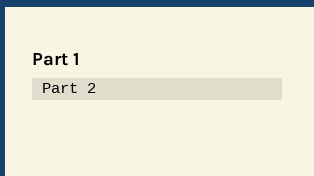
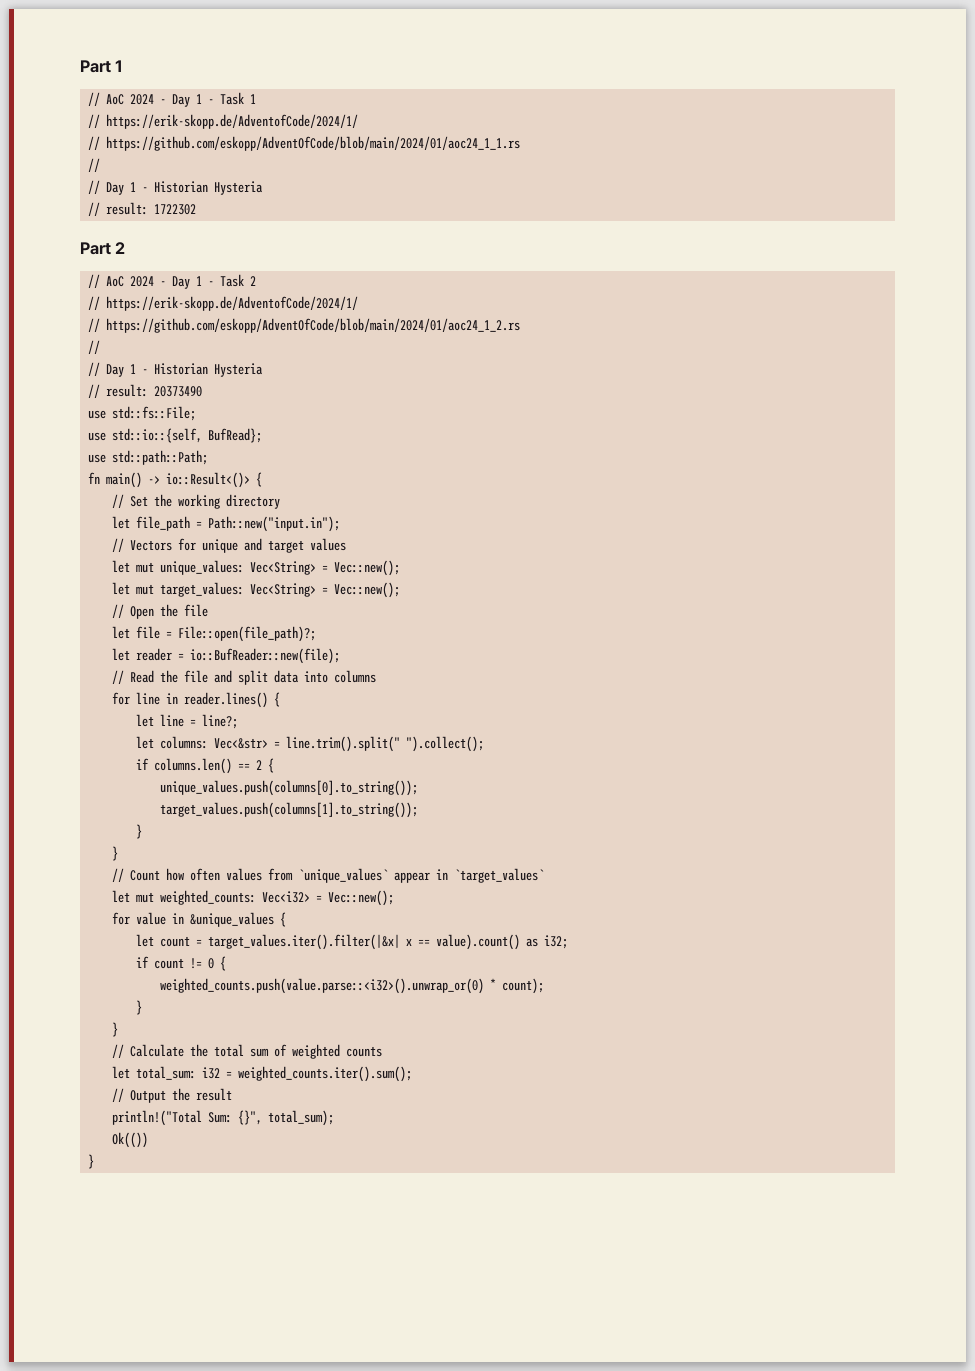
+ // AoC 2024 - Day 1 - Task 1
+ // https://erik-skopp.de/AdventofCode/2024/1/
+ // https://github.com/eskopp/AdventOfCode/blob/main/2024/01/aoc24_1_1.rs
+ //
+ // Day 1 - Historian Hysteria
+ // result: 1722302
  Part 2
+ // AoC 2024 - Day 1 - Task 2
+ // https://erik-skopp.de/AdventofCode/2024/1/
+ // https://github.com/eskopp/AdventOfCode/blob/main/2024/01/aoc24_1_2.rs
+ //
+ // Day 1 - Historian Hysteria
+ // result: 20373490
+ use std::fs::File;
+ use std::io::{self, BufRead};
+ use std::path::Path;
+ fn main() -> io::Result<()> {
+ // Set the working directory
+ let file_path = Path::new("input.in");
+ // Vectors for unique and target values
+ let mut unique_values: Vec<String> = Vec::new();
+ let mut target_values: Vec<String> = Vec::new();
+ // Open the file
+ let file = File::open(file_path)?;
+ let reader = io::BufReader::new(file);
+ // Read the file and split data into columns
+ for line in reader.lines() {
+ let line = line?;
+ let columns: Vec<&str> = line.trim().split(" ").collect();
+ if columns.len() == 2 {
+ unique_values.push(columns[0].to_string());
+ target_values.push(columns[1].to_string());
+ }
+ }
+ // Count how often values from `unique_values` appear in `target_values`
+ let mut weighted_counts: Vec<i32> = Vec::new();
+ for value in &unique_values {
+ let count = target_values.iter().filter(|&x| x == value).count() as i32;
+ if count != 0 {
+ weighted_counts.push(value.parse::<i32>().unwrap_or(0) * count);
+ }
+ }
+ // Calculate the total sum of weighted counts
+ let total_sum: i32 = weighted_counts.iter().sum();
+ // Output the result
+ println!("Total Sum: {}", total_sum);
+ Ok(())
+ }

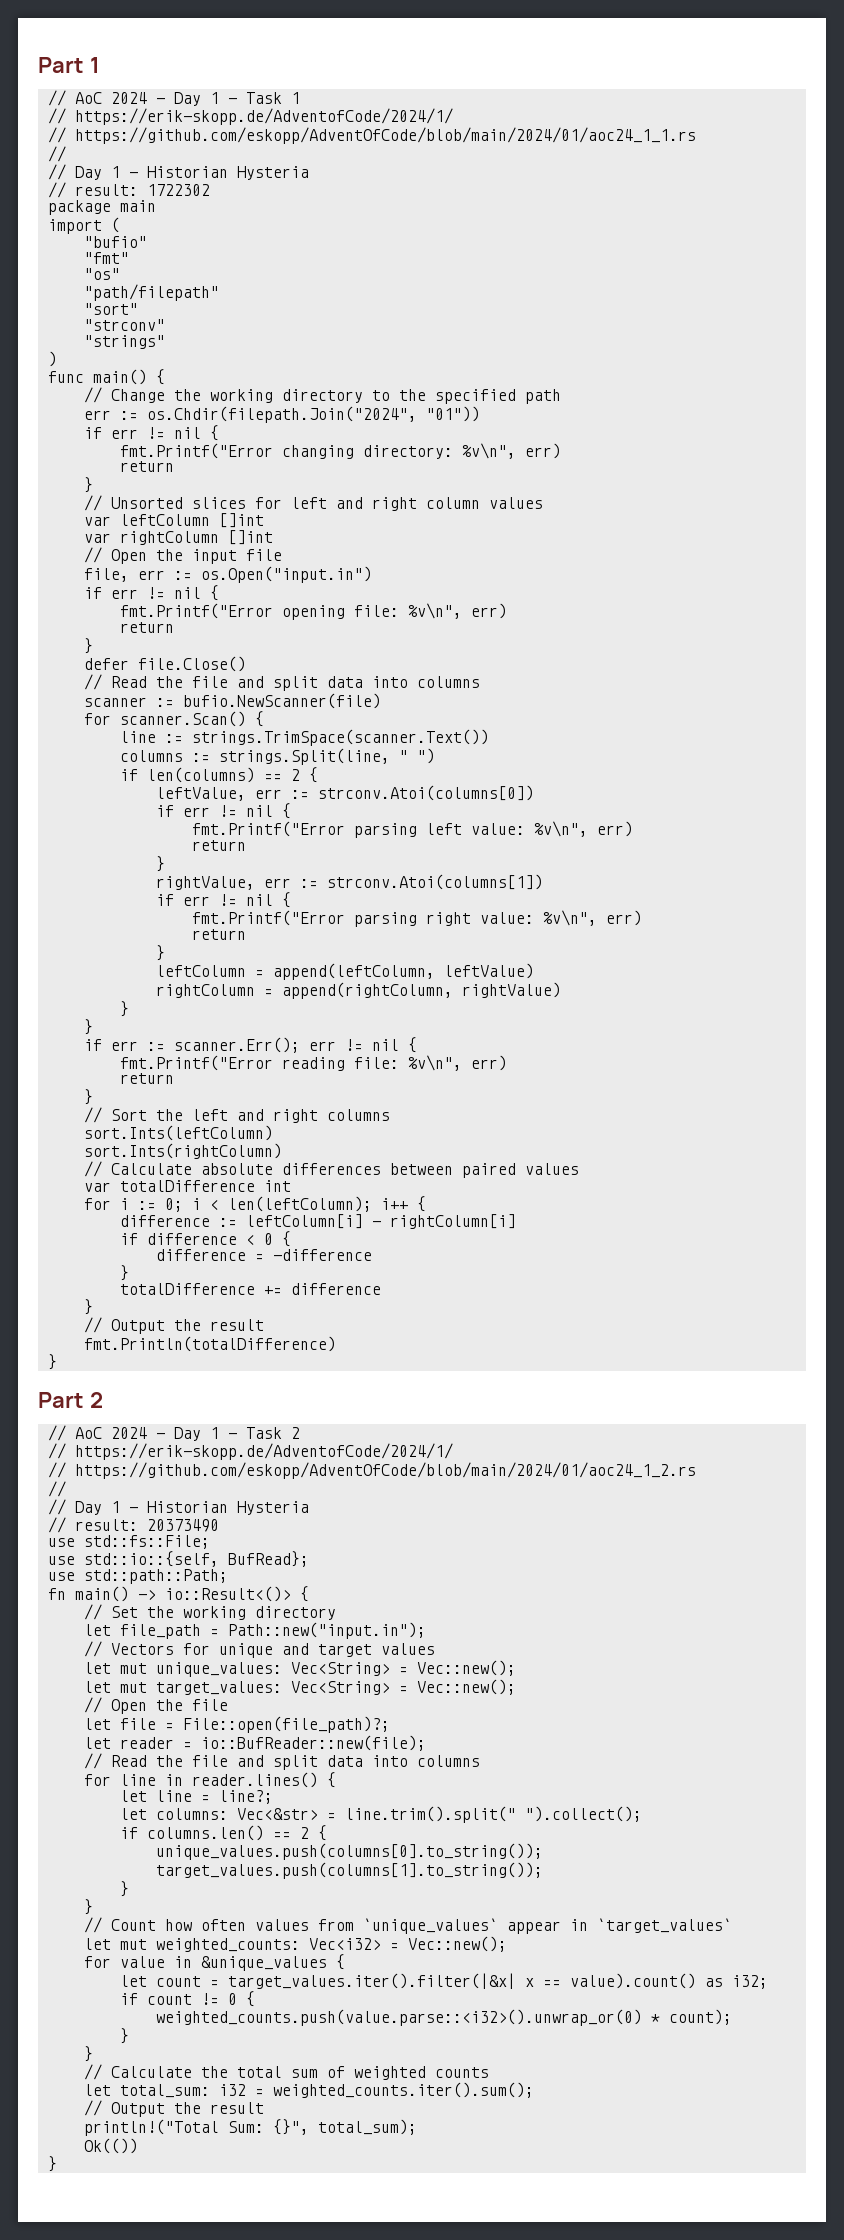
+ package main
+ import (
+ "bufio"
+ "fmt"
+ "os"
+ "path/filepath"
+ "sort"
+ "strconv"
+ "strings"
+ )
+ func main() {
+ // Change the working directory to the specified path
+ err := os.Chdir(filepath.Join("2024", "01"))
+ if err != nil {
+ fmt.Printf("Error changing directory: %v\n", err)
+ return
+ }
+ // Unsorted slices for left and right column values
+ var leftColumn []int
+ var rightColumn []int
+ // Open the input file
+ file, err := os.Open("input.in")
+ if err != nil {
+ fmt.Printf("Error opening file: %v\n", err)
+ return
+ }
+ defer file.Close()
+ // Read the file and split data into columns
+ scanner := bufio.NewScanner(file)
+ for scanner.Scan() {
+ line := strings.TrimSpace(scanner.Text())
+ columns := strings.Split(line, " ")
+ if len(columns) == 2 {
+ leftValue, err := strconv.Atoi(columns[0])
+ if err != nil {
+ fmt.Printf("Error parsing left value: %v\n", err)
+ return
+ }
+ rightValue, err := strconv.Atoi(columns[1])
+ if err != nil {
+ fmt.Printf("Error parsing right value: %v\n", err)
+ return
+ }
+ leftColumn = append(leftColumn, leftValue)
+ rightColumn = append(rightColumn, rightValue)
+ }
+ }
+ if err := scanner.Err(); err != nil {
+ fmt.Printf("Error reading file: %v\n", err)
+ return
+ }
+ // Sort the left and right columns
+ sort.Ints(leftColumn)
+ sort.Ints(rightColumn)
+ // Calculate absolute differences between paired values
+ var totalDifference int
+ for i := 0; i < len(leftColumn); i++ {
+ difference := leftColumn[i] - rightColumn[i]
+ if difference < 0 {
+ difference = -difference
+ }
+ totalDifference += difference
+ }
+ // Output the result
+ fmt.Println(totalDifference)
+ }

